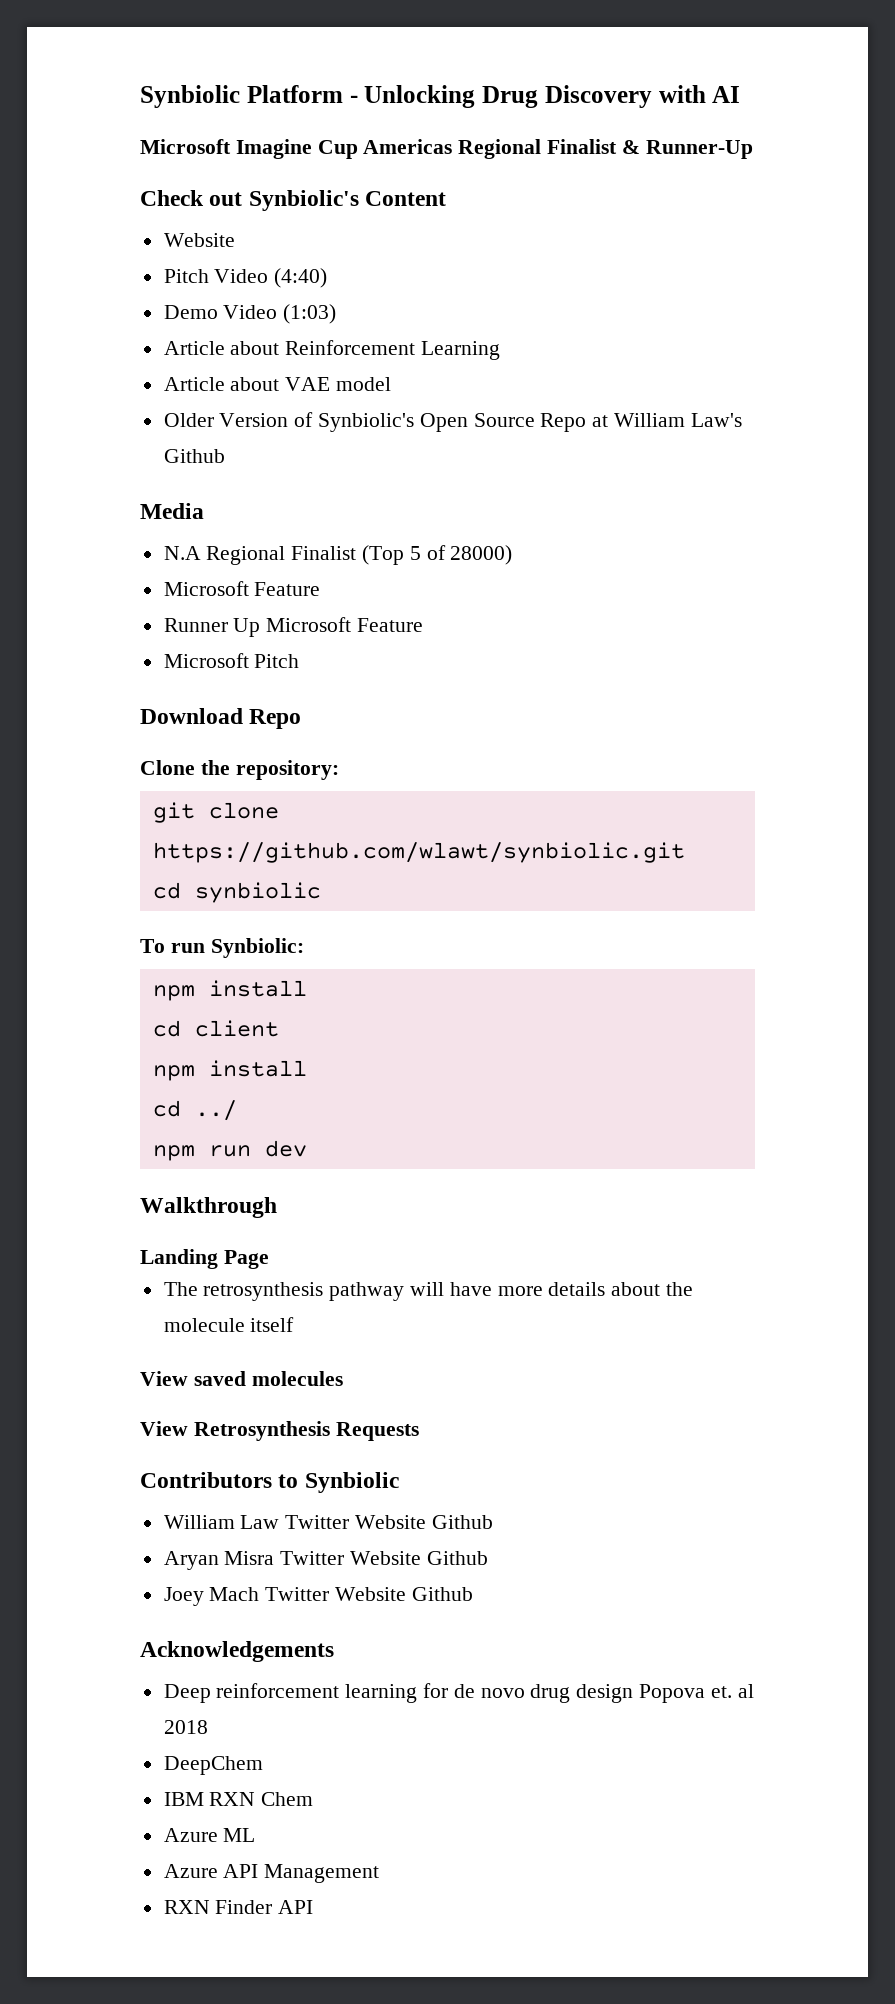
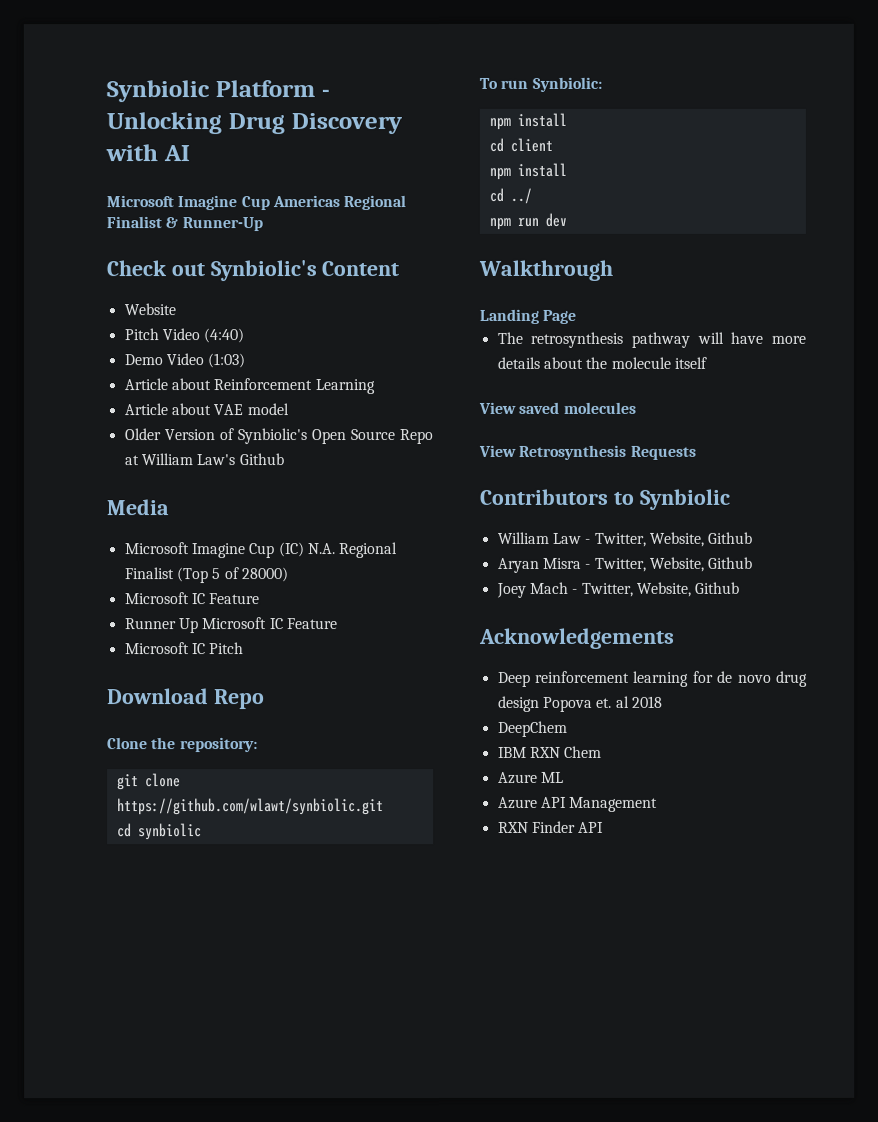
- N.A Regional Finalist (Top 5 of 28000)
- Microsoft Feature
+ Microsoft Imagine Cup (IC) N.A. Regional Finalist (Top 5 of 28000)
+ Microsoft IC Feature
- Runner Up Microsoft Feature
+ Runner Up Microsoft IC Feature
- Microsoft Pitch
+ Microsoft IC Pitch
- William Law Twitter Website Github
+ William Law - Twitter, Website, Github
- Aryan Misra Twitter Website Github
+ Aryan Misra - Twitter, Website, Github
- Joey Mach Twitter Website Github
+ Joey Mach - Twitter, Website, Github

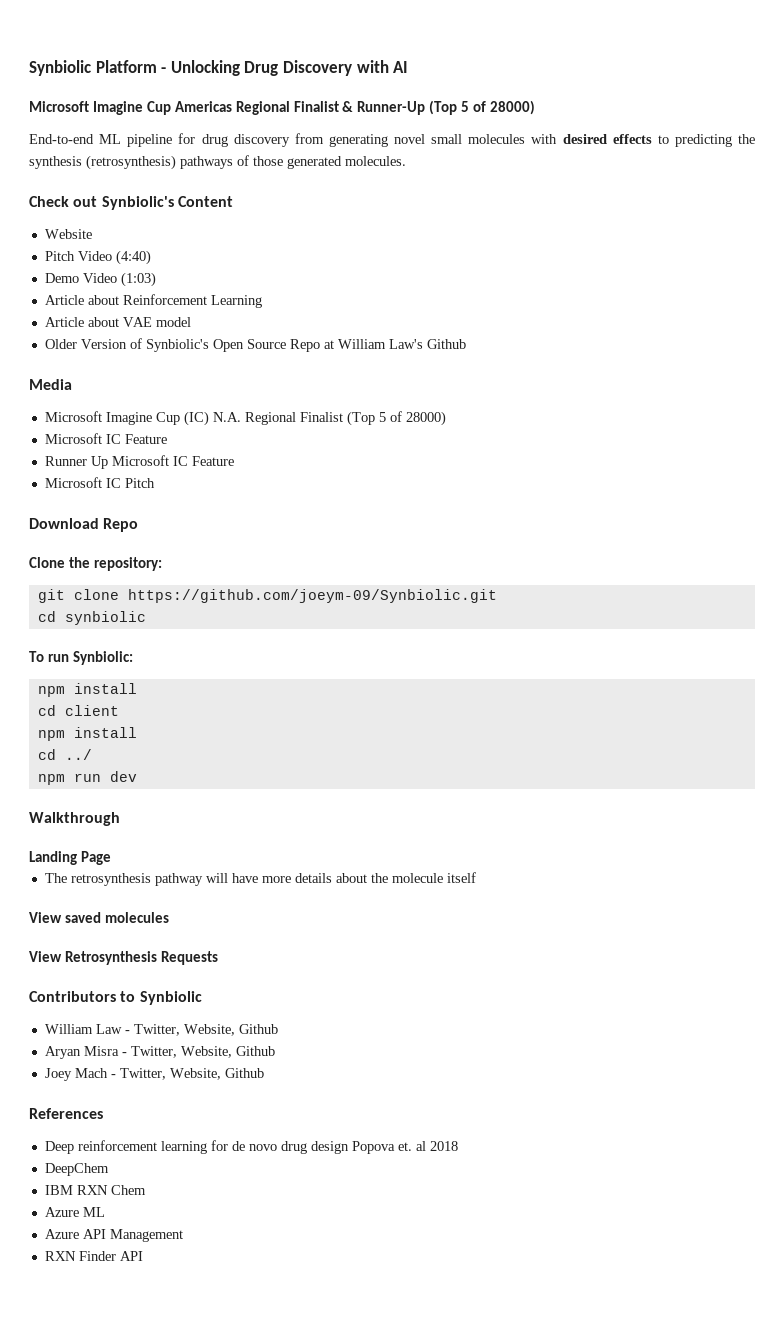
- Microsoft Imagine Cup Americas Regional Finalist & Runner-Up
+ Microsoft Imagine Cup Americas Regional Finalist & Runner-Up (Top 5 of 28000)
+ End-to-end ML pipeline for drug discovery from generating novel small molecules with desired effects to predicting the synthesis (retrosynthesis) pathways of those generated molecules.
- git clone https://github.com/wlawt/synbiolic.git
+ git clone https://github.com/joeym-09/Synbiolic.git
- Acknowledgements
+ References

